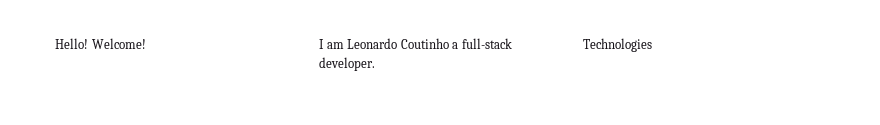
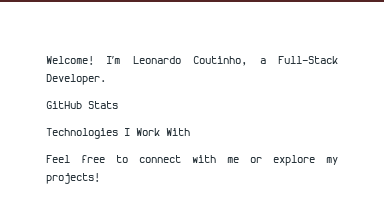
- Hello! Welcome!
- I am Leonardo Coutinho a full-stack developer.
- Technologies
+ Welcome! I’m Leonardo Coutinho, a Full-Stack Developer.
+ GitHub Stats
+ Technologies I Work With
+ Feel free to connect with me or explore my projects!

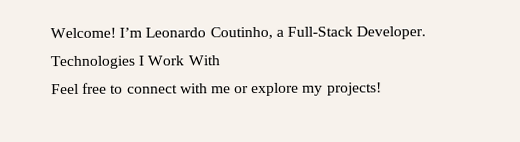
- GitHub Stats

